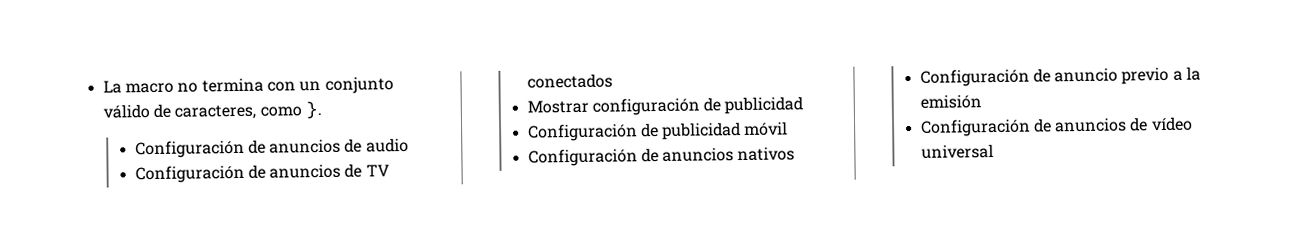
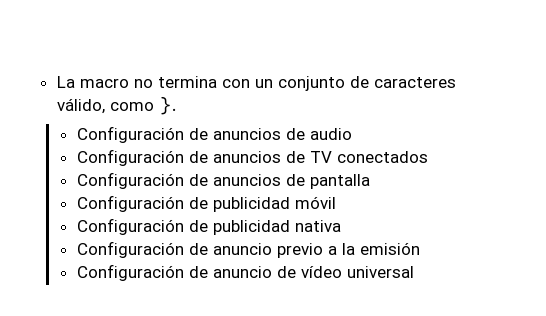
- La macro no termina con un conjunto válido de caracteres, como }.
+ La macro no termina con un conjunto de caracteres válido, como }.
- Mostrar configuración de publicidad
+ Configuración de anuncios de pantalla
- Configuración de anuncios nativos
+ Configuración de publicidad nativa
- Configuración de anuncios de vídeo universal
+ Configuración de anuncio de vídeo universal

